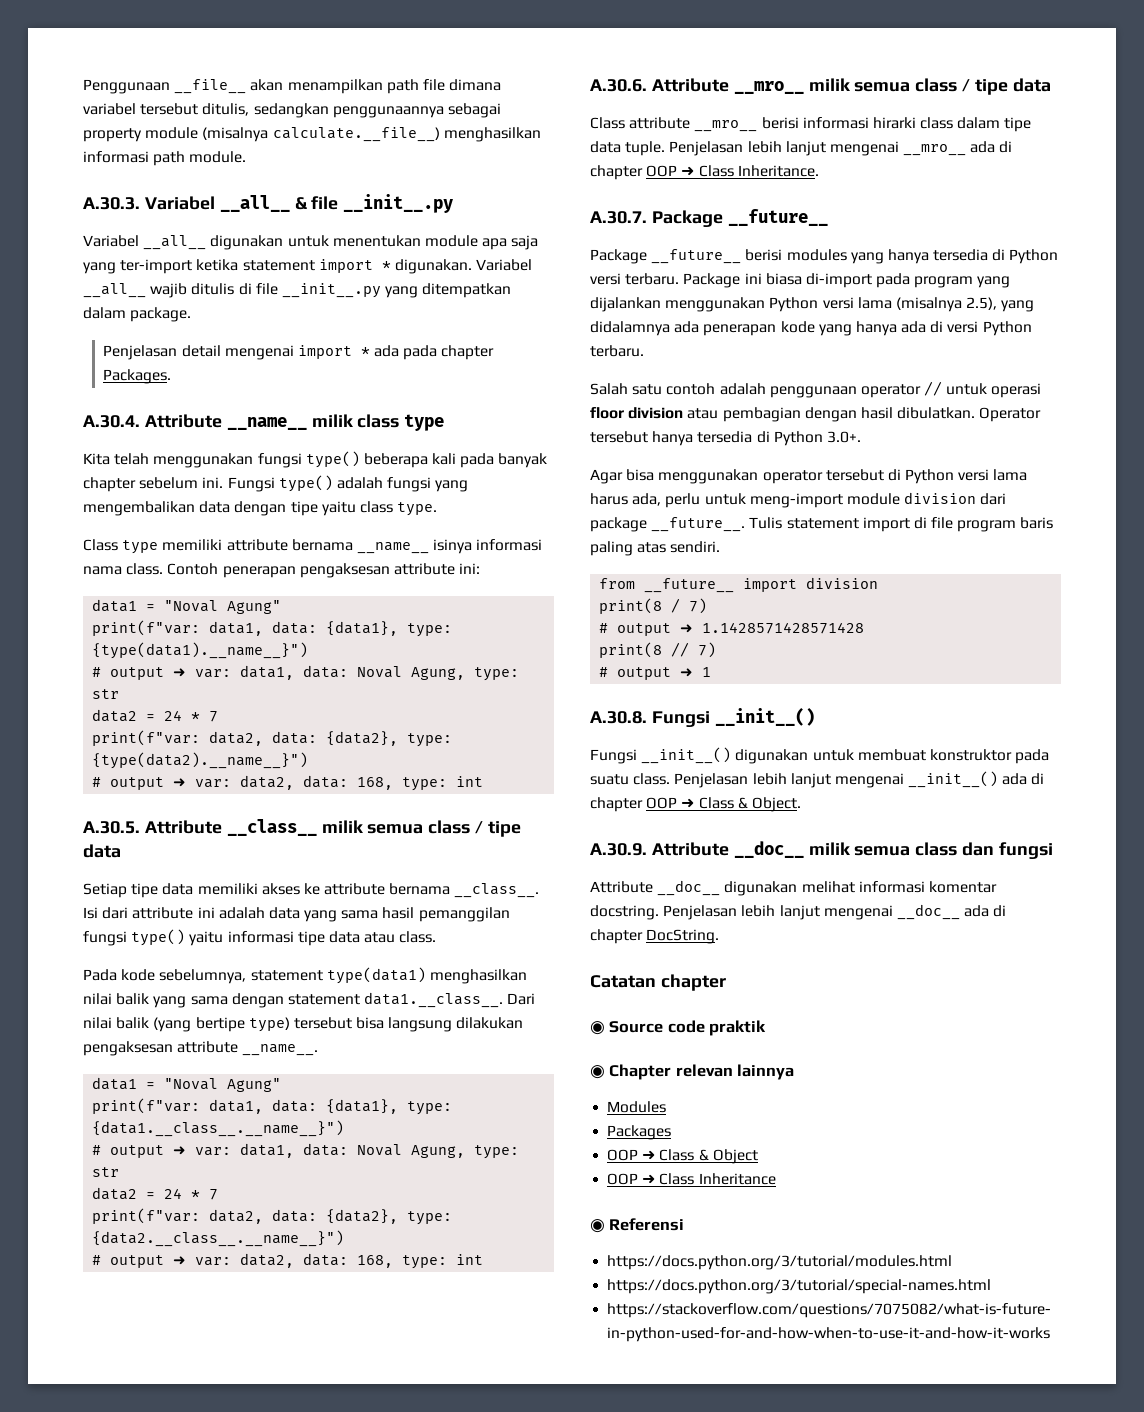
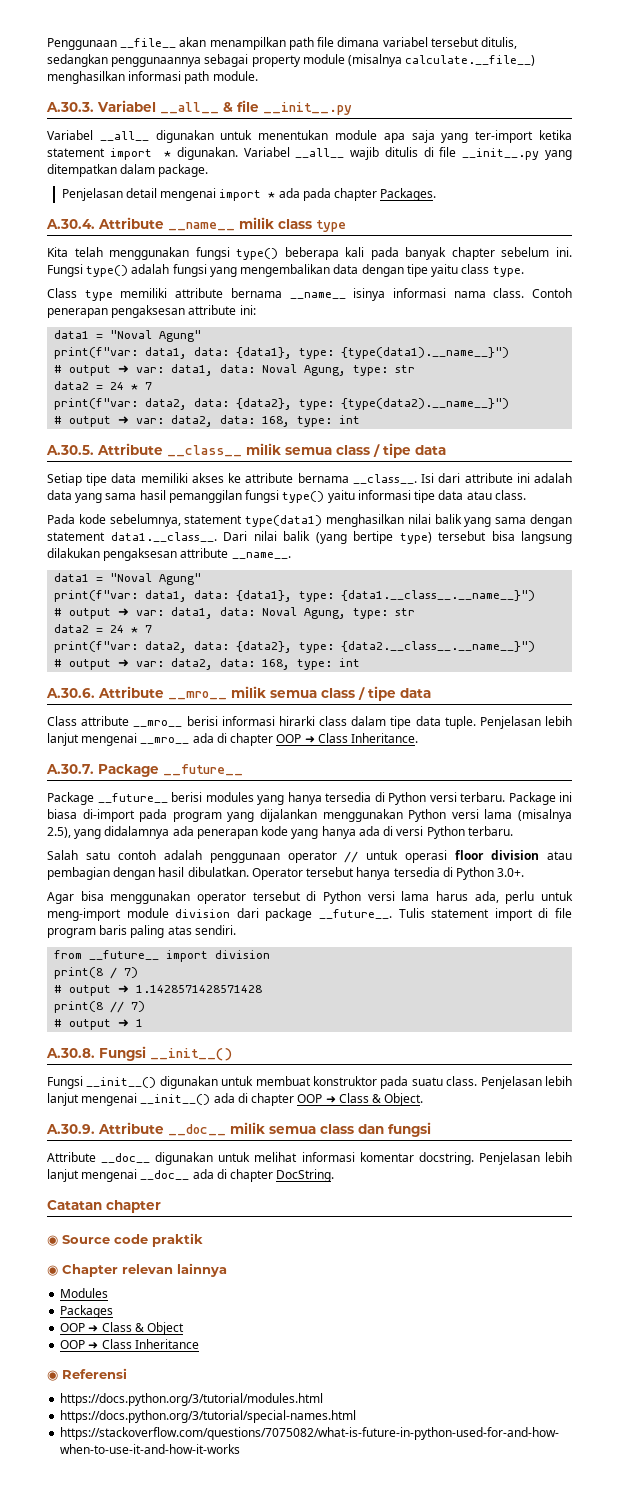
- Attribute __doc__ digunakan melihat informasi komentar docstring.
+ Attribute __doc__ digunakan untuk melihat informasi komentar docstring.

